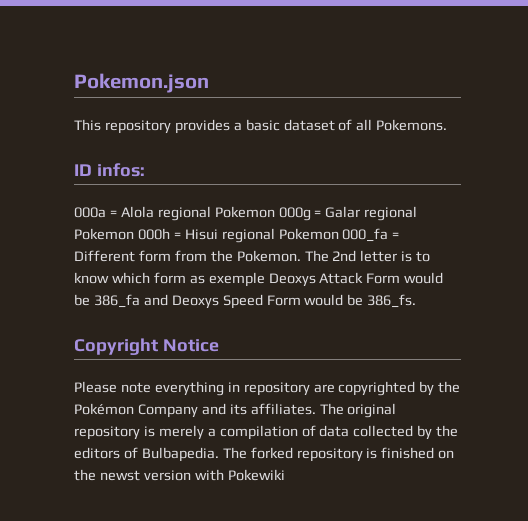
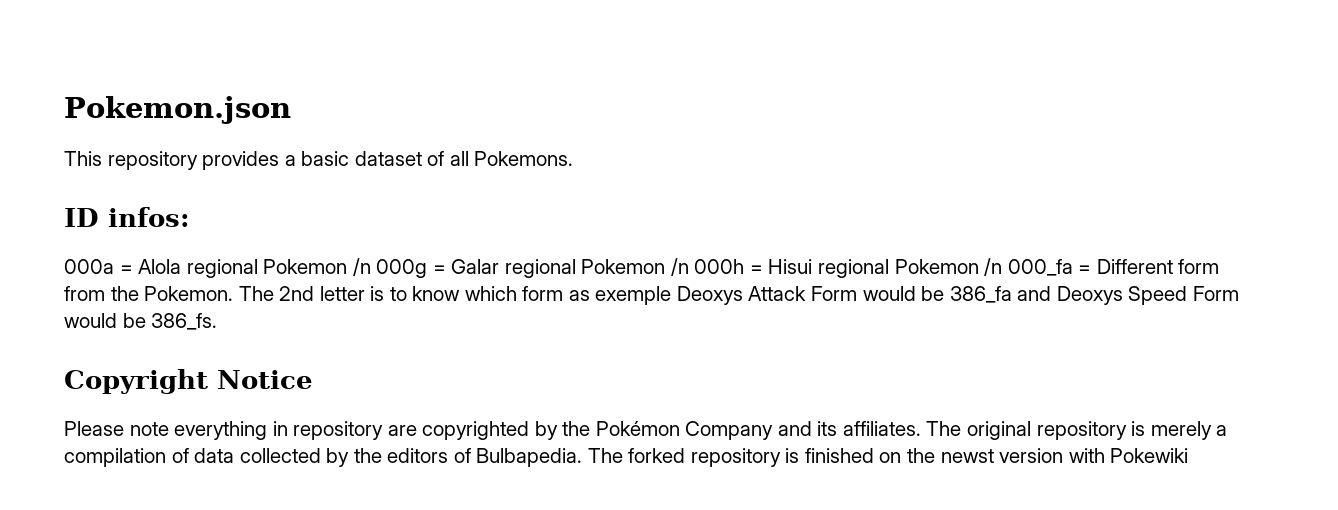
- 000a = Alola regional Pokemon 000g = Galar regional Pokemon 000h = Hisui regional Pokemon 000_fa = Different form from the Pokemon.
+ 000a = Alola regional Pokemon /n 000g = Galar regional Pokemon /n 000h = Hisui regional Pokemon /n 000_fa = Different form from the Pokemon.

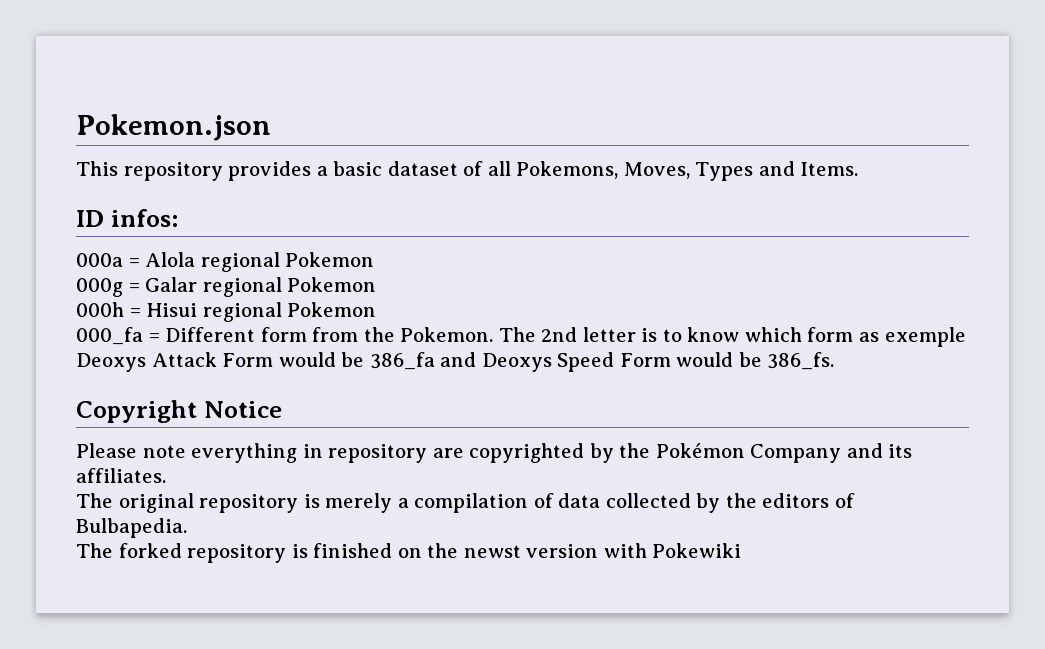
- This repository provides a basic dataset of all Pokemons.
+ This repository provides a basic dataset of all Pokemons, Moves, Types and Items.
- 000a = Alola regional Pokemon /n 000g = Galar regional Pokemon /n 000h = Hisui regional Pokemon /n 000_fa = Different form from the Pokemon.
+ 000a = Alola regional Pokemon
+ 000g = Galar regional Pokemon
+ 000h = Hisui regional Pokemon
+ 000_fa = Different form from the Pokemon.
- Please note everything in repository are copyrighted by the Pokémon Company and its affiliates. The original repository is merely a compilation of data collected by the editors of Bulbapedia. The forked repository is finished on the newst version with Pokewiki
+ Please note everything in repository are copyrighted by the Pokémon Company and its affiliates.
+ The original repository is merely a compilation of data collected by the editors of Bulbapedia.
+ The forked repository is finished on the newst version with Pokewiki

